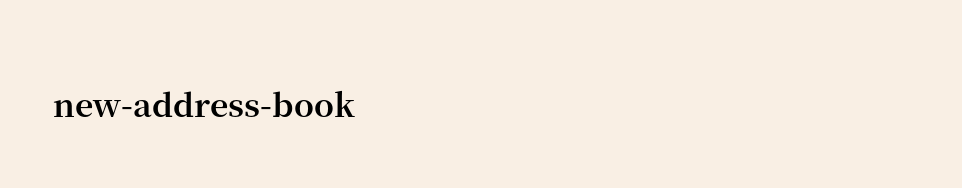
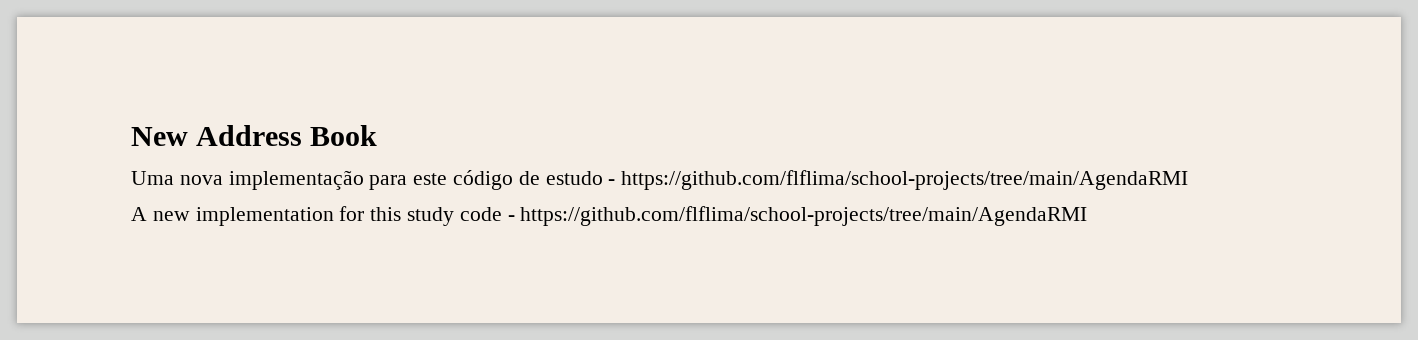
- new-address-book
+ New Address Book
+ Uma nova implementação para este código de estudo - https://github.com/flflima/school-projects/tree/main/AgendaRMI
+ A new implementation for this study code - https://github.com/flflima/school-projects/tree/main/AgendaRMI

